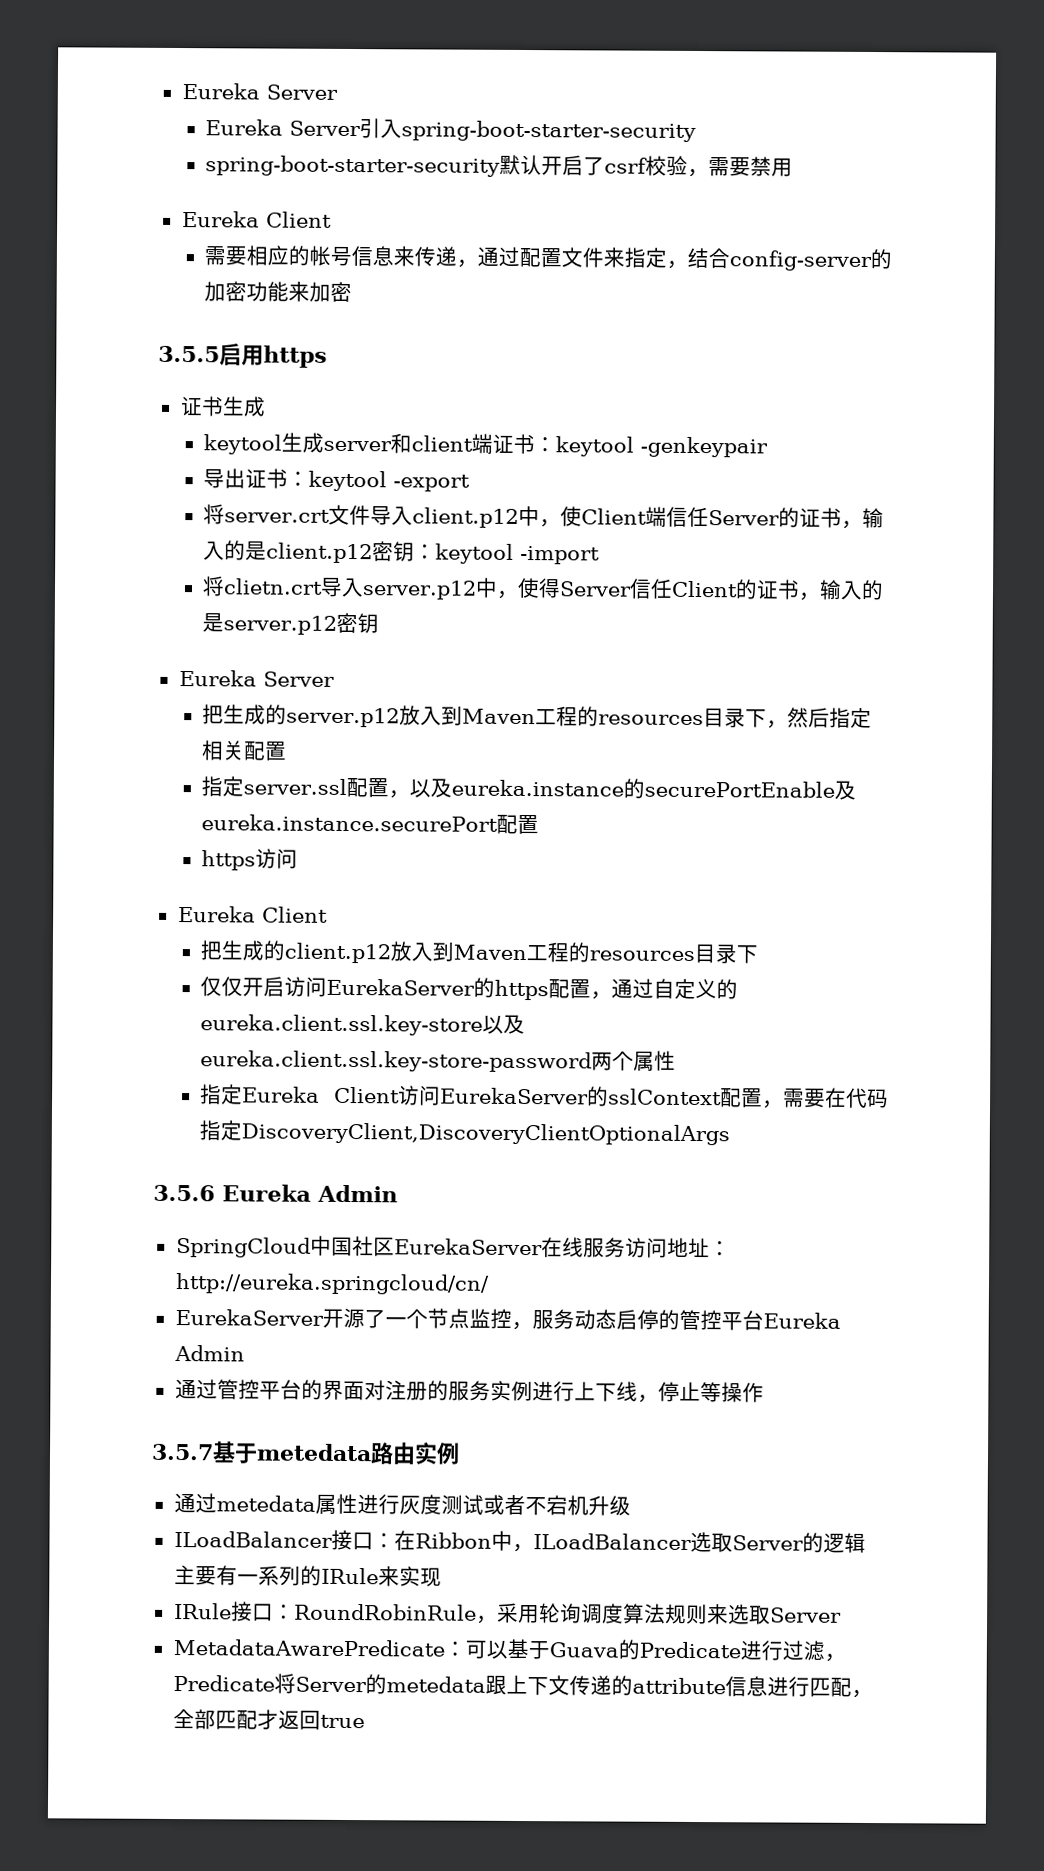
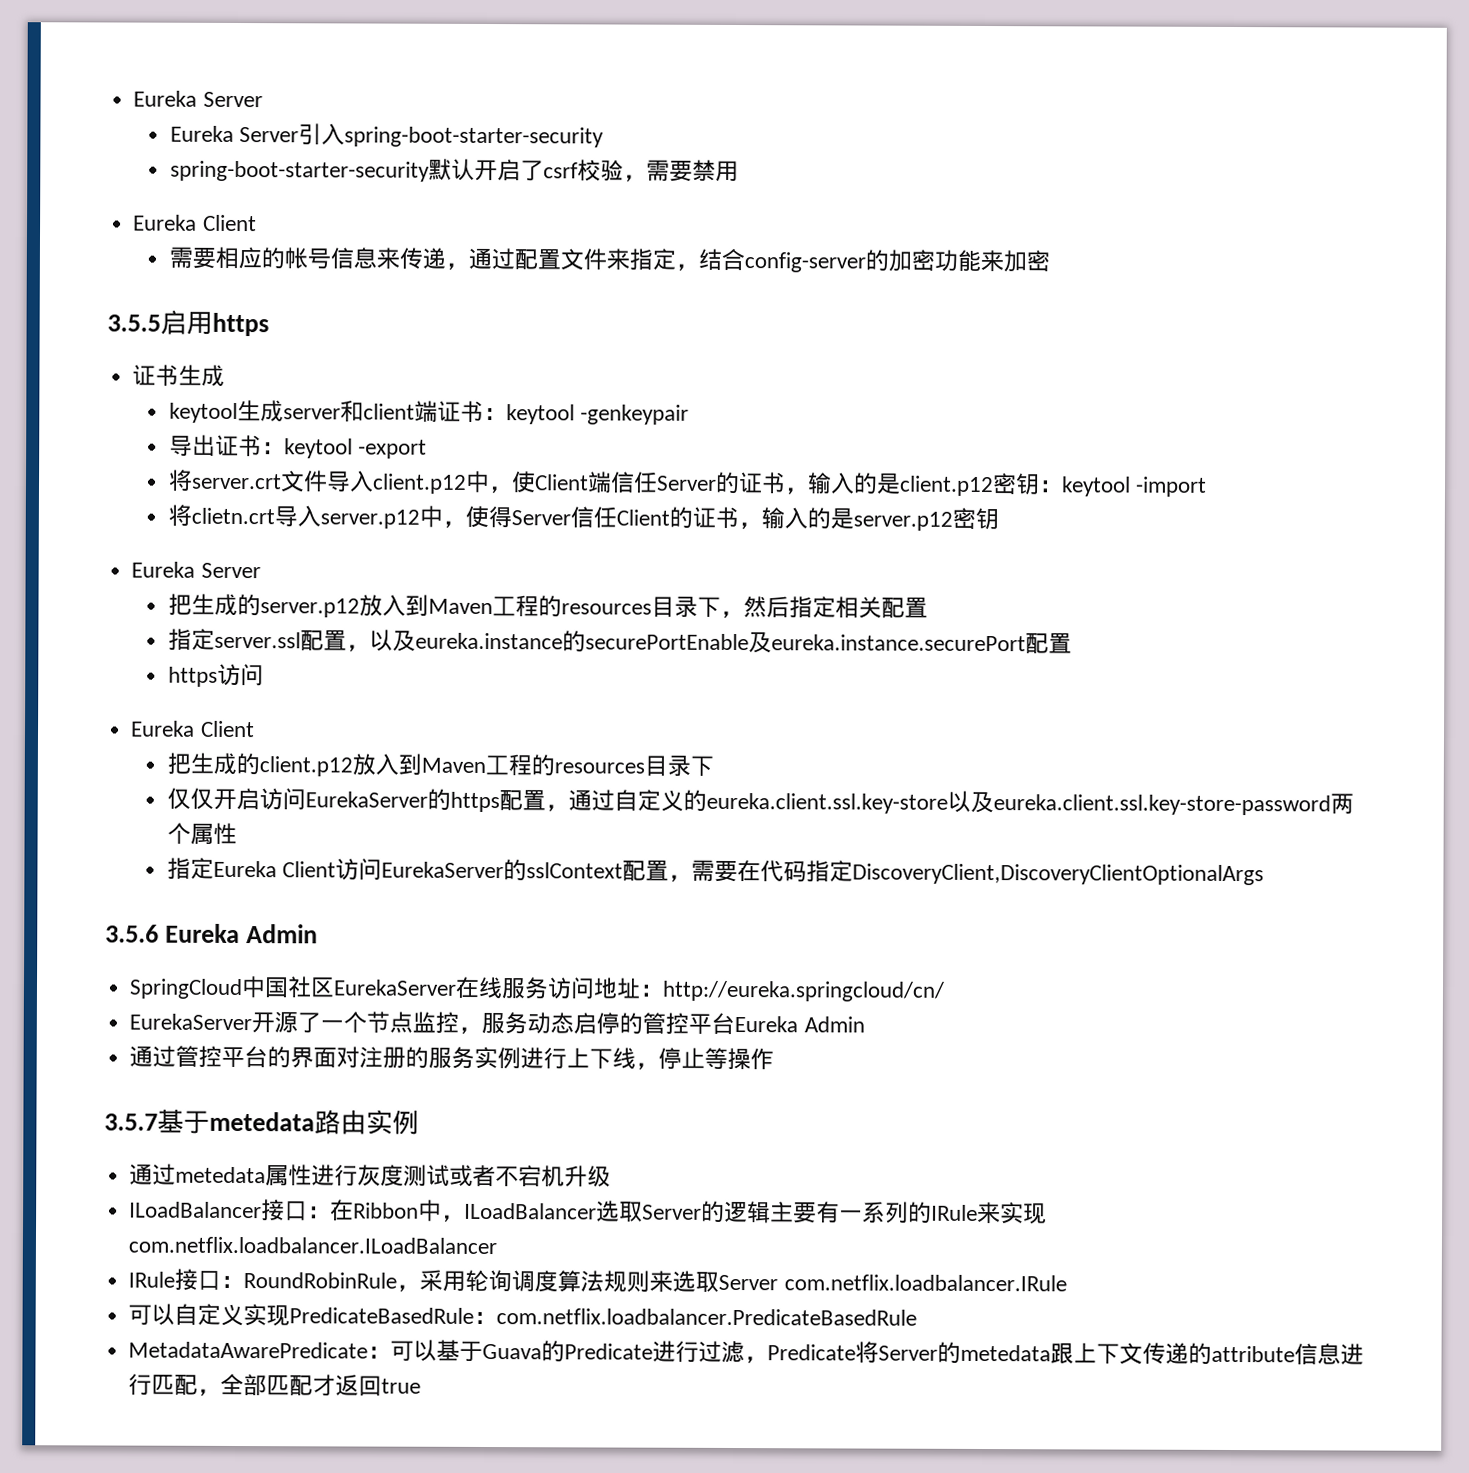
- ILoadBalancer接口：在Ribbon中，ILoadBalancer选取Server的逻辑主要有一系列的IRule来实现
+ ILoadBalancer接口：在Ribbon中，ILoadBalancer选取Server的逻辑主要有一系列的IRule来实现com.netflix.loadbalancer.ILoadBalancer
- IRule接口：RoundRobinRule，采用轮询调度算法规则来选取Server
+ IRule接口：RoundRobinRule，采用轮询调度算法规则来选取Server com.netflix.loadbalancer.IRule
+ 可以自定义实现PredicateBasedRule：com.netflix.loadbalancer.PredicateBasedRule

